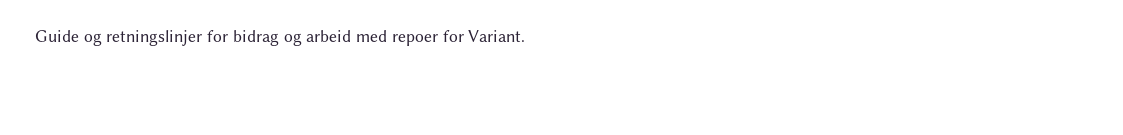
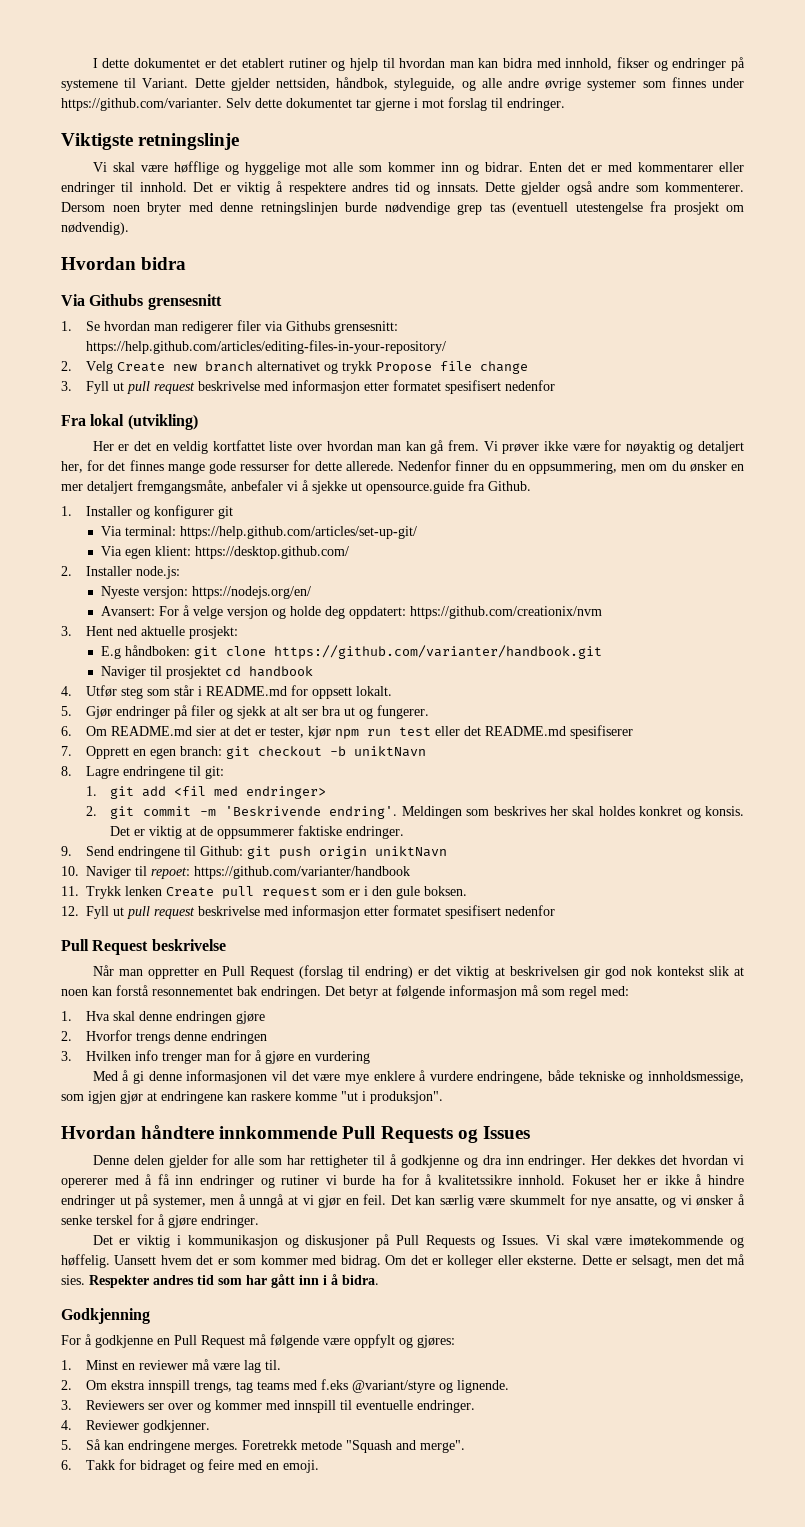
- Guide og retningslinjer for bidrag og arbeid med repoer for Variant.
+ I dette dokumentet er det etablert rutiner og hjelp til hvordan man kan bidra med innhold, fikser og endringer på systemene til Variant. Dette gjelder nettsiden, håndbok, styleguide, og alle andre øvrige systemer som finnes under https://github.com/varianter. Selv dette dokumentet tar gjerne i mot forslag til endringer.
+ Viktigste retningslinje
+ Vi skal være høfflige og hyggelige mot alle som kommer inn og bidrar. Enten det er med kommentarer eller endringer til innhold. Det er viktig å respektere andres tid og innsats. Dette gjelder også andre som kommenterer. Dersom noen bryter med denne retningslinjen burde nødvendige grep tas (eventuell utestengelse fra prosjekt om nødvendig).
+ Hvordan bidra
+ Via Githubs grensesnitt
+ 1. Se hvordan man redigerer filer via Githubs grensesnitt: https://help.github.com/articles/editing-files-in-your-repository/
+ 2. Velg Create new branch alternativet og trykk Propose file change
+ 3. Fyll ut pull request beskrivelse med informasjon etter formatet spesifisert nedenfor
+ Fra lokal (utvikling)
+ Her er det en veldig kortfattet liste over hvordan man kan gå frem. Vi prøver ikke være for nøyaktig og detaljert her, for det finnes mange gode ressurser for dette allerede. Nedenfor finner du en oppsummering, men om du ønsker en mer detaljert fremgangsmåte, anbefaler vi å sjekke ut opensource.guide fra Github.
+ 1. Installer og konfigurer git
+ Via terminal: https://help.github.com/articles/set-up-git/
+ Via egen klient: https://desktop.github.com/
+ 2. Installer node.js:
+ Nyeste versjon: https://nodejs.org/en/
+ Avansert: For å velge versjon og holde deg oppdatert: https://github.com/creationix/nvm
+ 3. Hent ned aktuelle prosjekt:
+ E.g håndboken: git clone https://github.com/varianter/handbook.git
+ Naviger til prosjektet cd handbook
+ 4. Utfør steg som står i README.md for oppsett lokalt.
+ 5. Gjør endringer på filer og sjekk at alt ser bra ut og fungerer.
+ 6. Om README.md sier at det er tester, kjør npm run test eller det README.md spesifiserer
+ 7. Opprett en egen branch: git checkout -b uniktNavn
+ 8. Lagre endringene til git:
+ 1. git add <fil med endringer>
+ 2. git commit -m 'Beskrivende endring'. Meldingen som beskrives her skal holdes konkret og konsis. Det er viktig at de oppsummerer faktiske endringer.
+ 9. Send endringene til Github: git push origin uniktNavn
+ 10. Naviger til repoet: https://github.com/varianter/handbook
+ 11. Trykk lenken Create pull request som er i den gule boksen.
+ 12. Fyll ut pull request beskrivelse med informasjon etter formatet spesifisert nedenfor
+ Pull Request beskrivelse
+ Når man oppretter en Pull Request (forslag til endring) er det viktig at beskrivelsen gir god nok kontekst slik at noen kan forstå resonnementet bak endringen. Det betyr at følgende informasjon må som regel med:
+ 1. Hva skal denne endringen gjøre
+ 2. Hvorfor trengs denne endringen
+ 3. Hvilken info trenger man for å gjøre en vurdering
+ Med å gi denne informasjonen vil det være mye enklere å vurdere endringene, både tekniske og innholdsmessige, som igjen gjør at endringene kan raskere komme "ut i produksjon".
+ Hvordan håndtere innkommende Pull Requests og Issues
+ Denne delen gjelder for alle som har rettigheter til å godkjenne og dra inn endringer. Her dekkes det hvordan vi opererer med å få inn endringer og rutiner vi burde ha for å kvalitetssikre innhold. Fokuset her er ikke å hindre endringer ut på systemer, men å unngå at vi gjør en feil. Det kan særlig være skummelt for nye ansatte, og vi ønsker å senke terskel for å gjøre endringer.
+ Det er viktig i kommunikasjon og diskusjoner på Pull Requests og Issues. Vi skal være imøtekommende og høffelig. Uansett hvem det er som kommer med bidrag. Om det er kolleger eller eksterne. Dette er selsagt, men det må sies. Respekter andres tid som har gått inn i å bidra.
+ Godkjenning
+ For å godkjenne en Pull Request må følgende være oppfylt og gjøres:
+ 1. Minst en reviewer må være lag til.
+ 2. Om ekstra innspill trengs, tag teams med f.eks @variant/styre og lignende.
+ 3. Reviewers ser over og kommer med innspill til eventuelle endringer.
+ 4. Reviewer godkjenner.
+ 5. Så kan endringene merges. Foretrekk metode "Squash and merge".
+ 6. Takk for bidraget og feire med en emoji.

